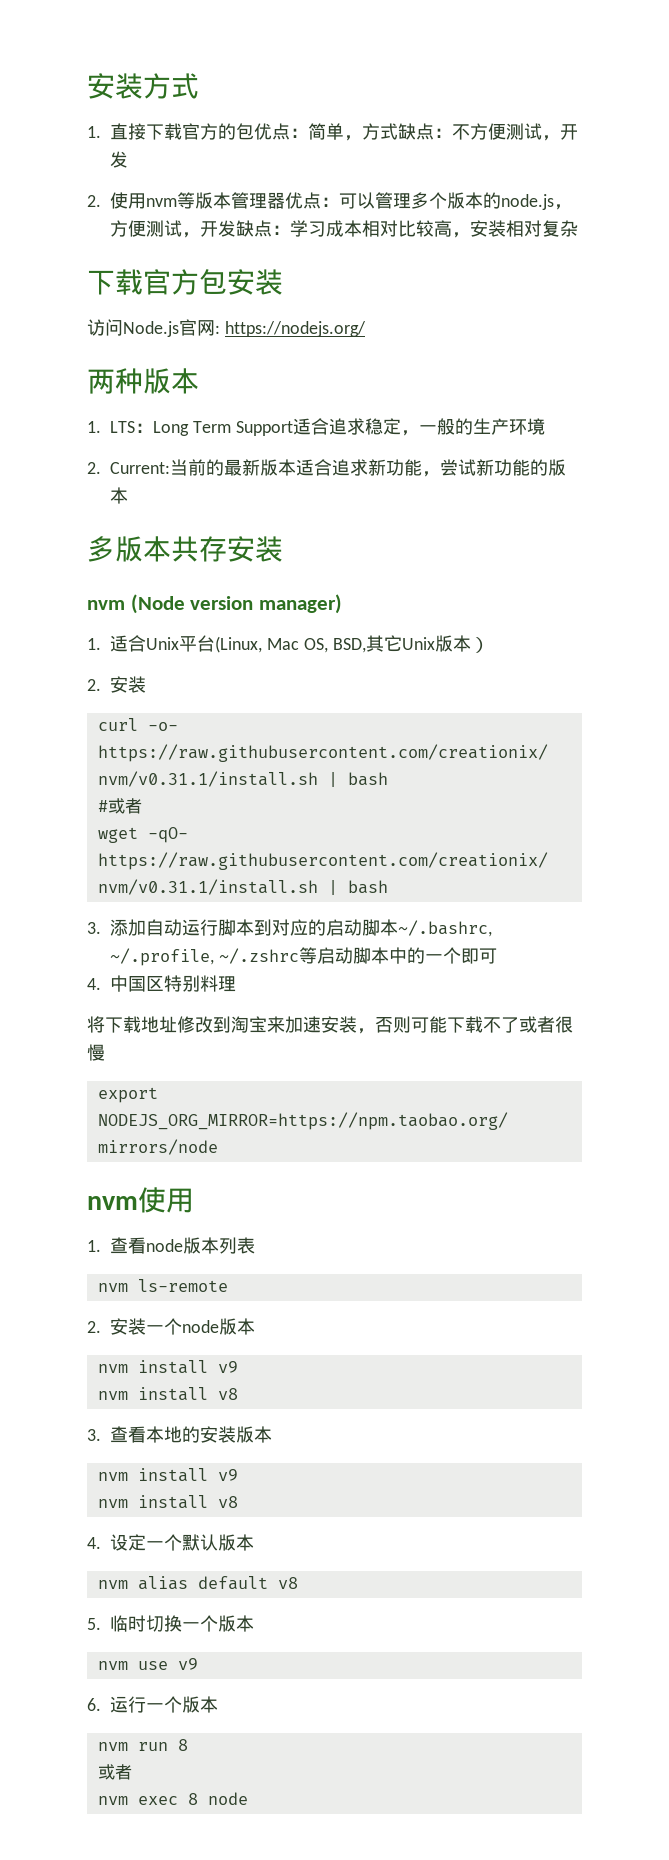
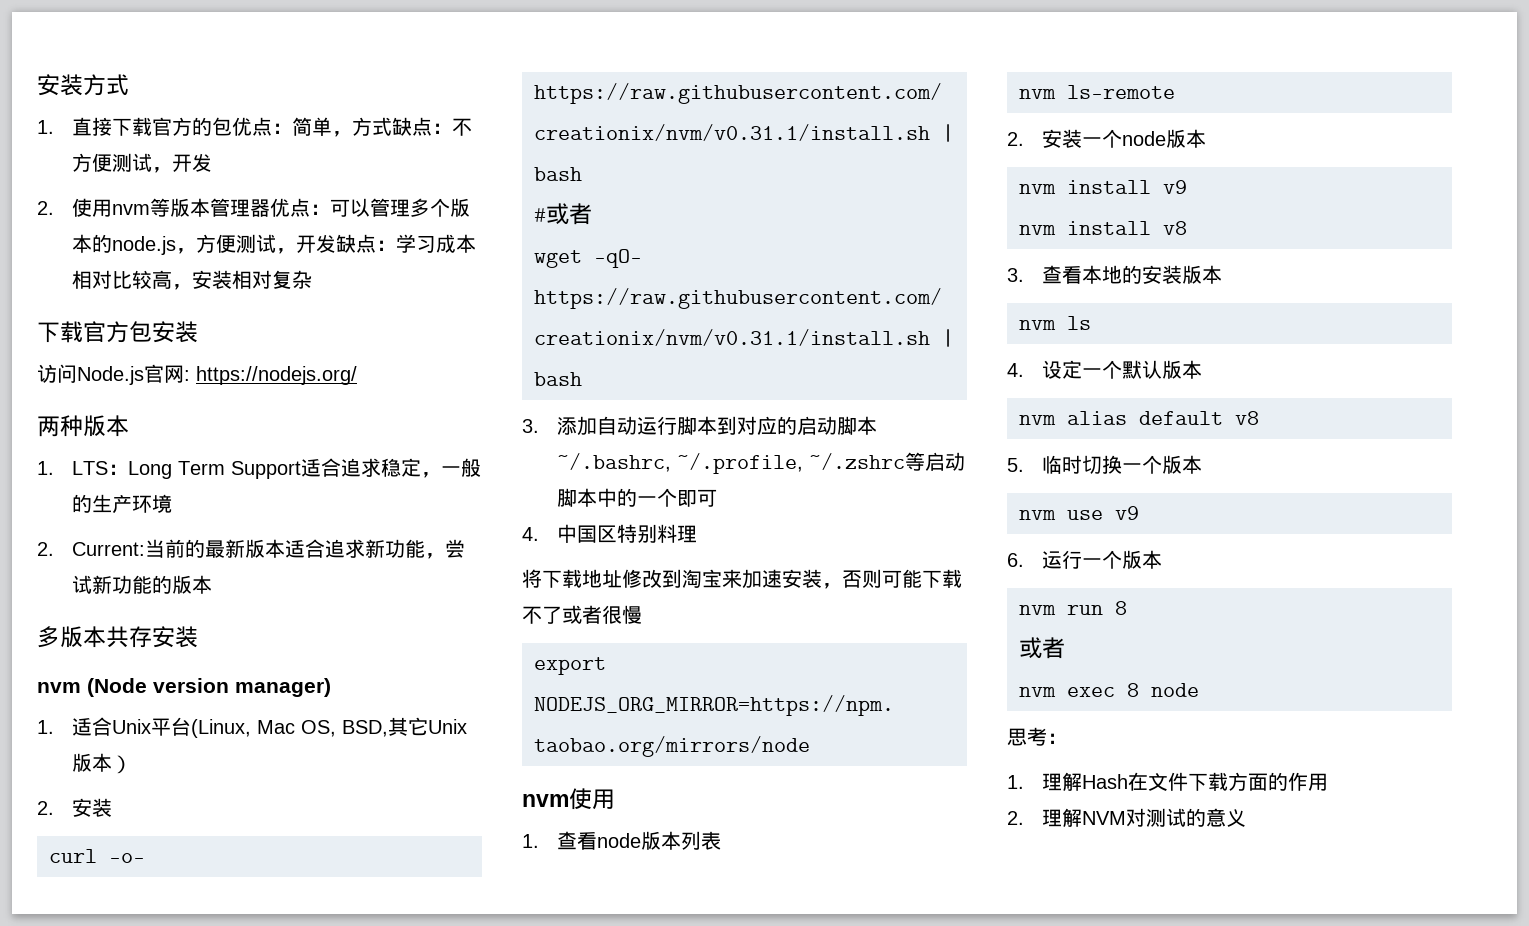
  3.查看本地的安装版本
- nvm install v9
- nvm install v8
+ nvm ls
+ 思考：
+ 1.理解Hash在文件下载方面的作用
+ 2.理解NVM对测试的意义

